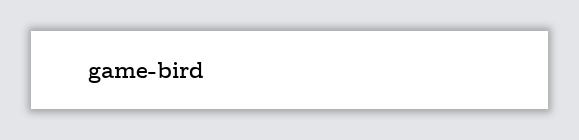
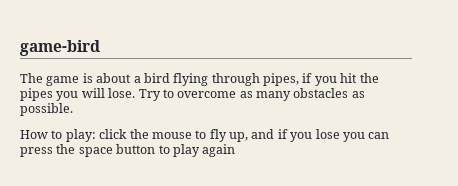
+ The game is about a bird flying through pipes, if you hit the pipes you will lose. Try to overcome as many obstacles as possible.
+ How to play: click the mouse to fly up, and if you lose you can press the space button to play again

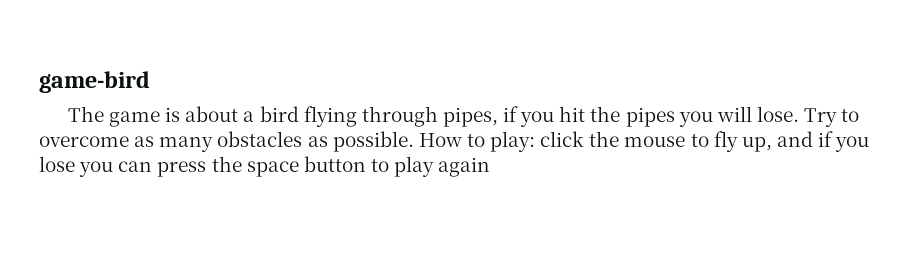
- Try to overcome as many obstacles as possible.
- How to play: click the mouse to fly up, and if you lose you can press the space button to play again
+ Try to overcome as many obstacles as possible. How to play: click the mouse to fly up, and if you lose you can press the space button to play again

